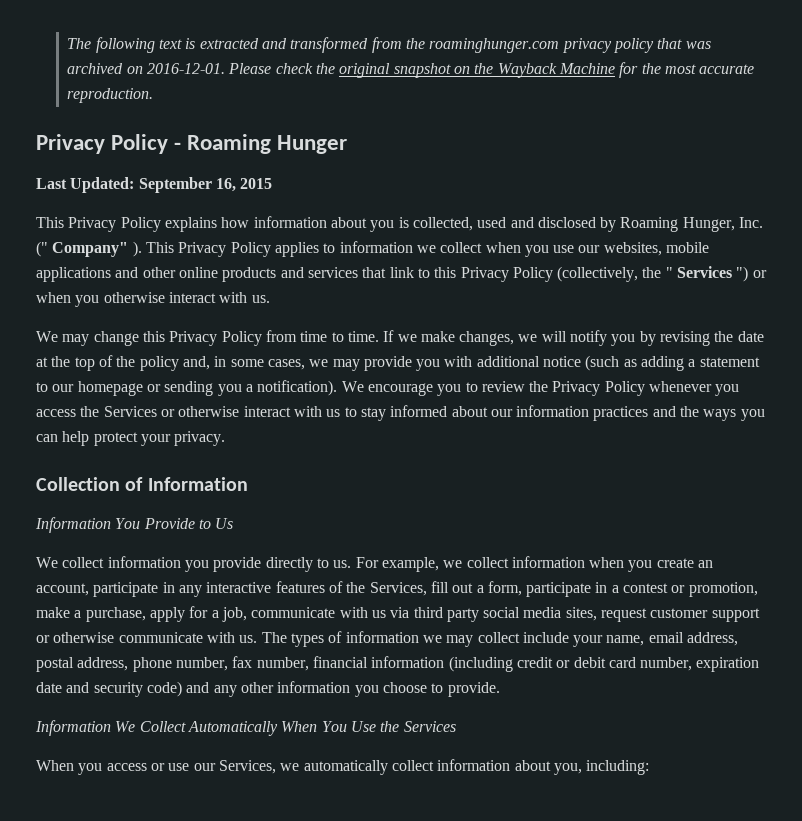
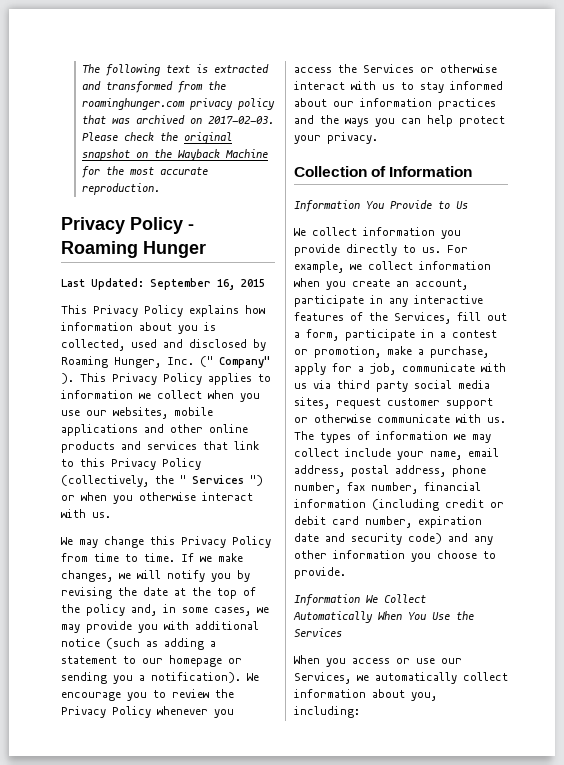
- The following text is extracted and transformed from the roaminghunger.com privacy policy that was archived on 2016-12-01.
+ The following text is extracted and transformed from the roaminghunger.com privacy policy that was archived on 2017-02-03.

